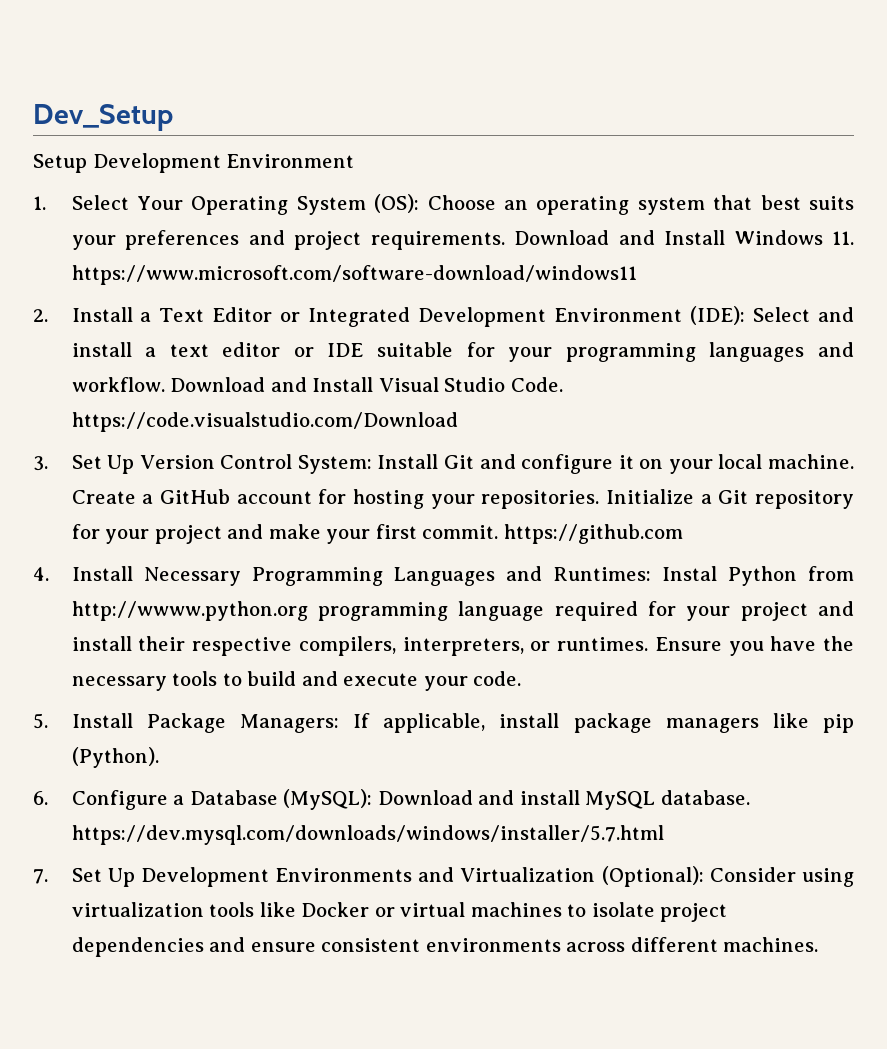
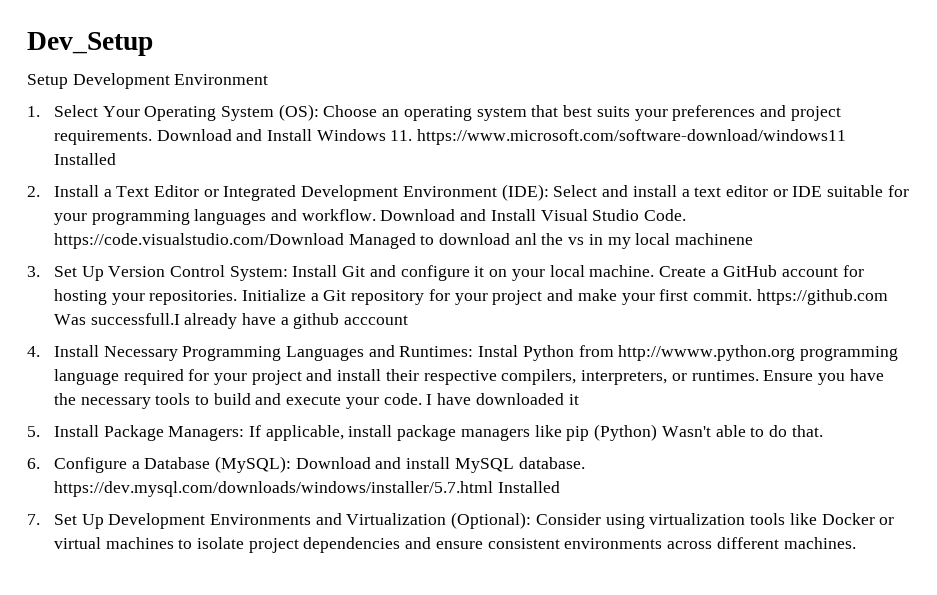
- Download and Install Windows 11. https://www.microsoft.com/software-download/windows11
+ Download and Install Windows 11. https://www.microsoft.com/software-download/windows11 Installed
- Download and Install Visual Studio Code. https://code.visualstudio.com/Download
+ Download and Install Visual Studio Code. https://code.visualstudio.com/Download Managed to download anl the vs in my local machinene
- Initialize a Git repository for your project and make your first commit. https://github.com
+ Initialize a Git repository for your project and make your first commit. https://github.com Was successfull.I already have a github acccount
+ I have downloaded it
- 5. Install Package Managers: If applicable, install package managers like pip (Python).
+ 5. Install Package Managers: If applicable, install package managers like pip (Python) Wasn't able to do that.
- 6. Configure a Database (MySQL): Download and install MySQL database. https://dev.mysql.com/downloads/windows/installer/5.7.html
+ 6. Configure a Database (MySQL): Download and install MySQL database. https://dev.mysql.com/downloads/windows/installer/5.7.html Installed

